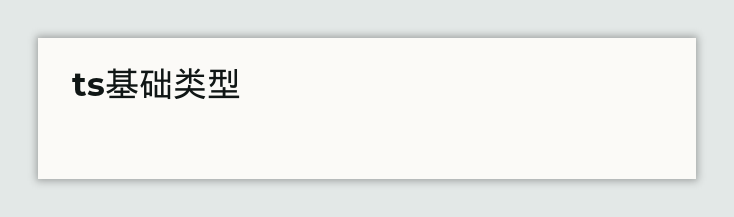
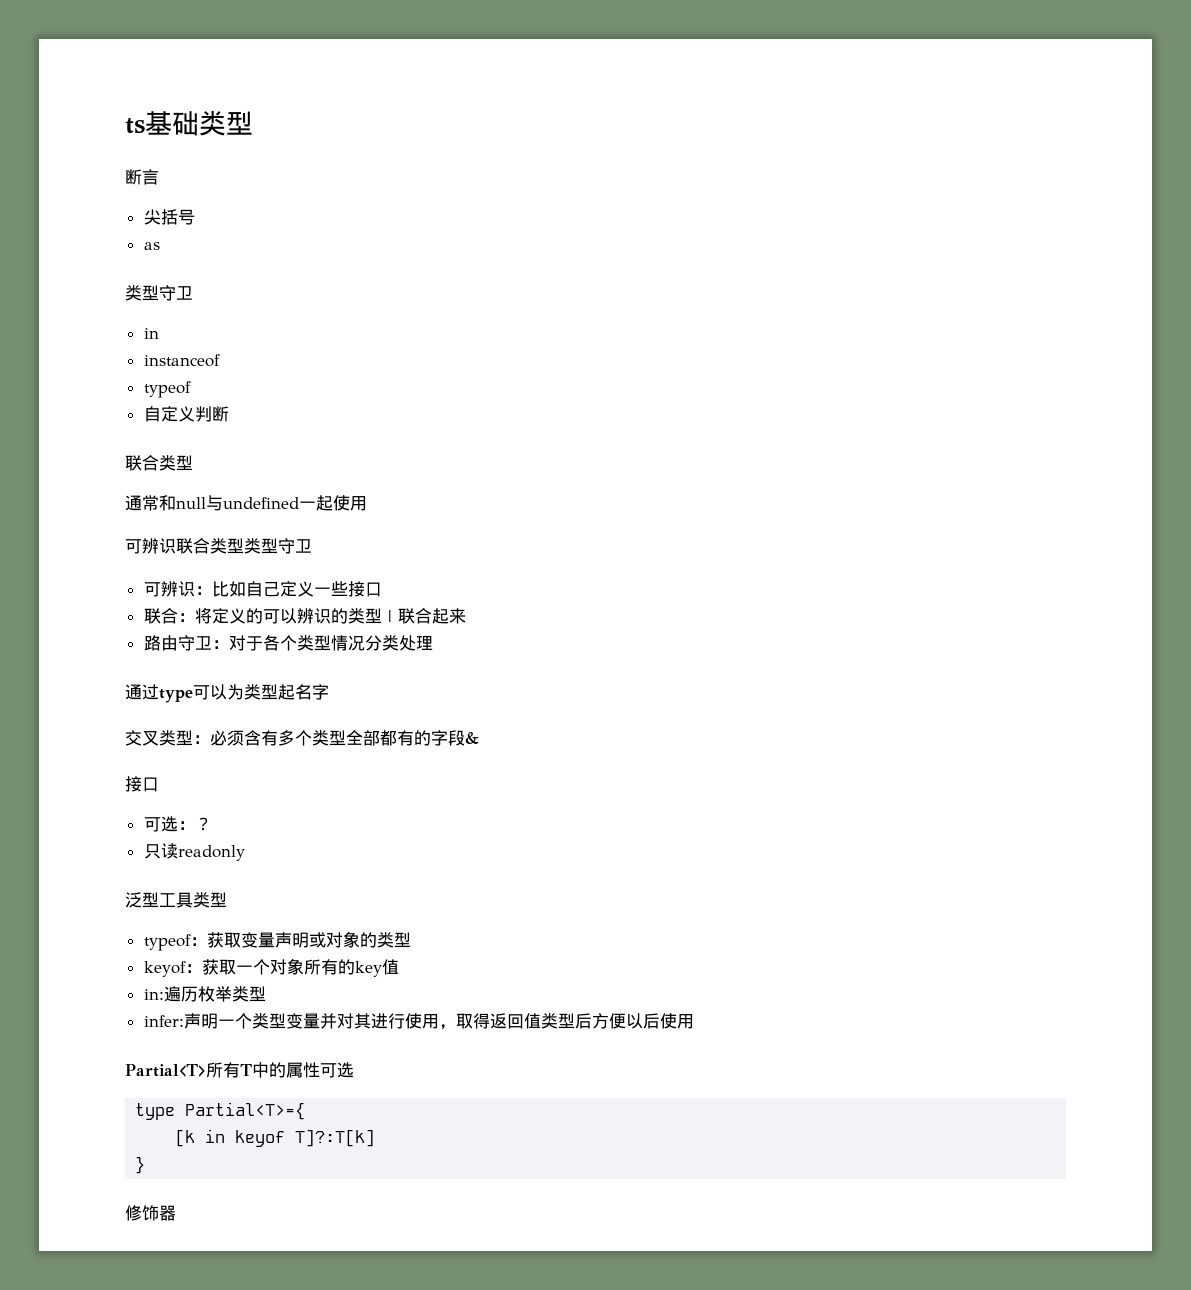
+ 断言
+ 尖括号
+ as
+ 类型守卫
+ in
+ instanceof
+ typeof
+ 自定义判断
+ 联合类型
+ 通常和null与undefined一起使用
+ 可辨识联合类型类型守卫
+ 可辨识：比如自己定义一些接口
+ 联合：将定义的可以辨识的类型 | 联合起来
+ 路由守卫：对于各个类型情况分类处理
+ 通过type可以为类型起名字
+ 交叉类型：必须含有多个类型全部都有的字段&
+ 接口
+ 可选：？
+ 只读readonly
+ 泛型工具类型
+ typeof：获取变量声明或对象的类型
+ keyof：获取一个对象所有的key值
+ in:遍历枚举类型
+ infer:声明一个类型变量并对其进行使用，取得返回值类型后方便以后使用
+ Partial<T>所有T中的属性可选
+ type Partial<T>={
+ [k in keyof T]?:T[k]
+ }
+ 修饰器

